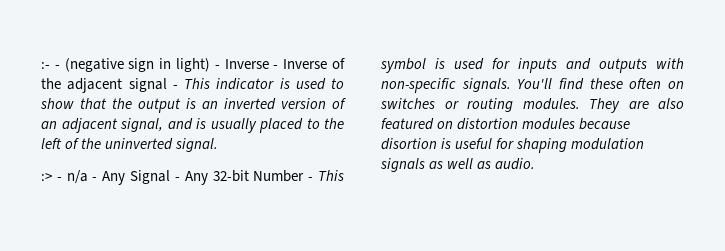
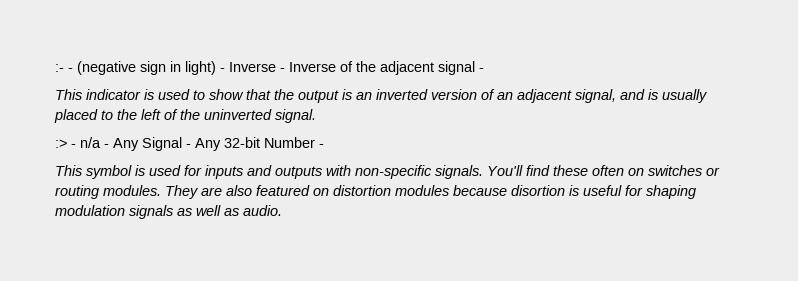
- :- - (negative sign in light) - Inverse - Inverse of the adjacent signal - This indicator is used to show that the output is an inverted version of an adjacent signal, and is usually placed to the left of the uninverted signal.
+ :- - (negative sign in light) - Inverse - Inverse of the adjacent signal -
+ This indicator is used to show that the output is an inverted version of an adjacent signal, and is usually placed to the left of the uninverted signal.
- :> - n/a - Any Signal - Any 32-bit Number - This symbol is used for inputs and outputs with non-specific signals.
+ :> - n/a - Any Signal - Any 32-bit Number -
+ This symbol is used for inputs and outputs with non-specific signals.

